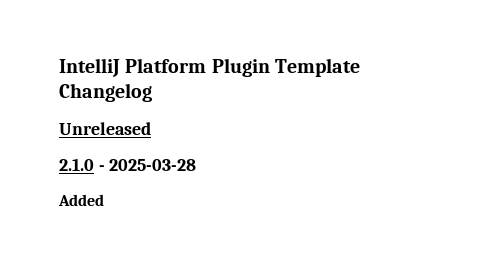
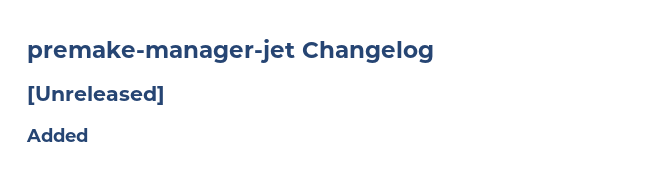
- IntelliJ Platform Plugin Template Changelog
- Unreleased
- 2.1.0 - 2025-03-28
+ premake-manager-jet Changelog
+ [Unreleased]

